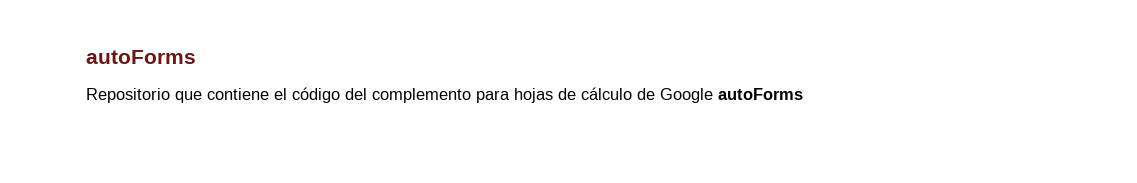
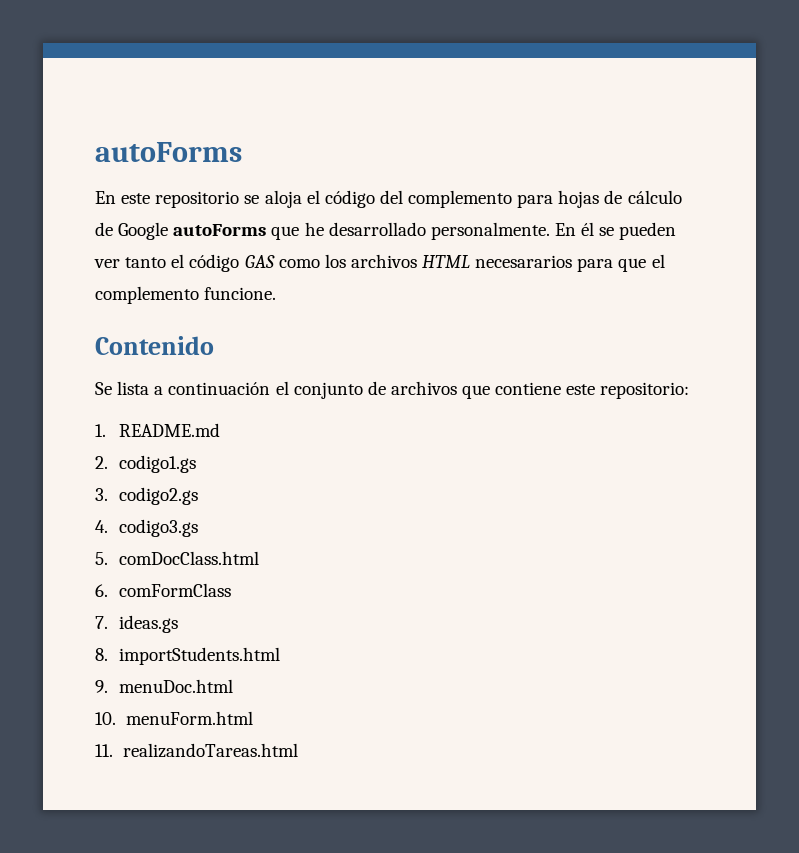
- Repositorio que contiene el código del complemento para hojas de cálculo de Google autoForms
+ En este repositorio se aloja el código del complemento para hojas de cálculo de Google autoForms que he desarrollado personalmente. En él se pueden ver tanto el código GAS como los archivos HTML necesararios para que el complemento funcione.
+ Contenido
+ Se lista a continuación el conjunto de archivos que contiene este repositorio:
+ 1. README.md
+ 2. codigo1.gs
+ 3. codigo2.gs
+ 4. codigo3.gs
+ 5. comDocClass.html
+ 6. comFormClass
+ 7. ideas.gs
+ 8. importStudents.html
+ 9. menuDoc.html
+ 10. menuForm.html
+ 11. realizandoTareas.html

